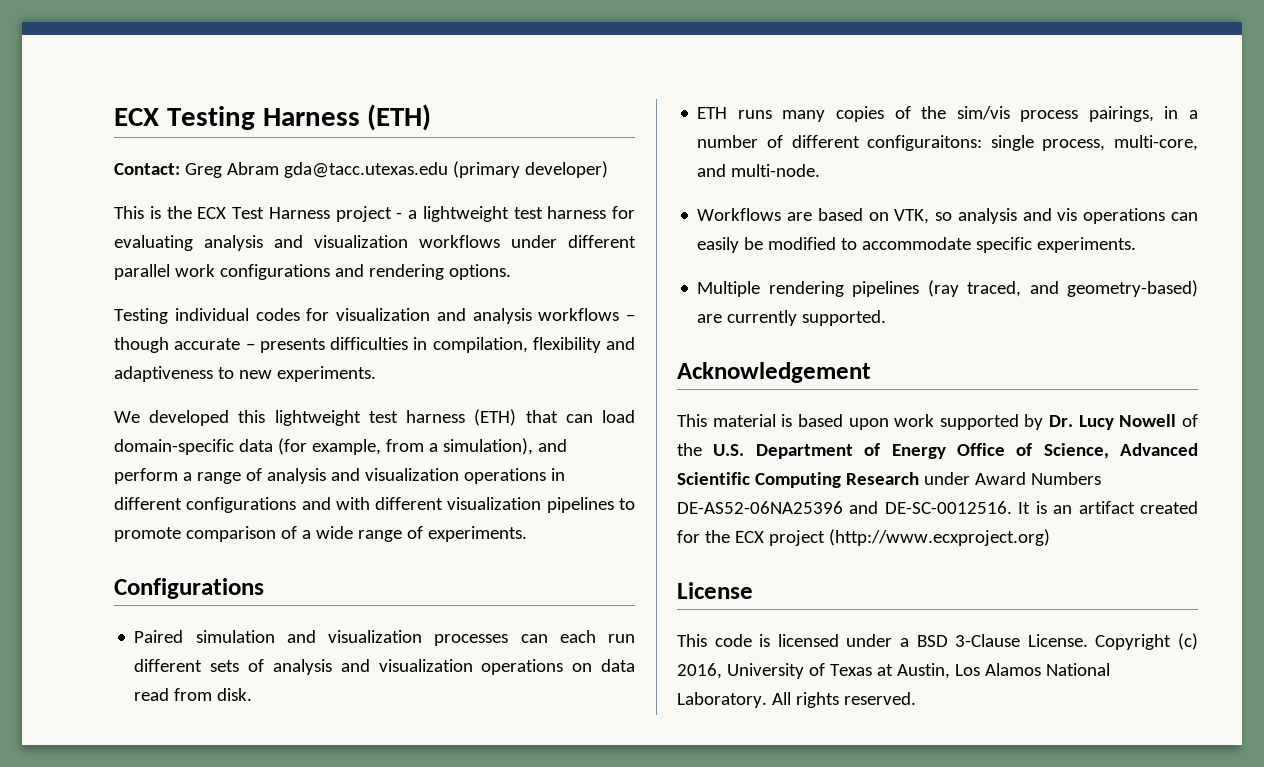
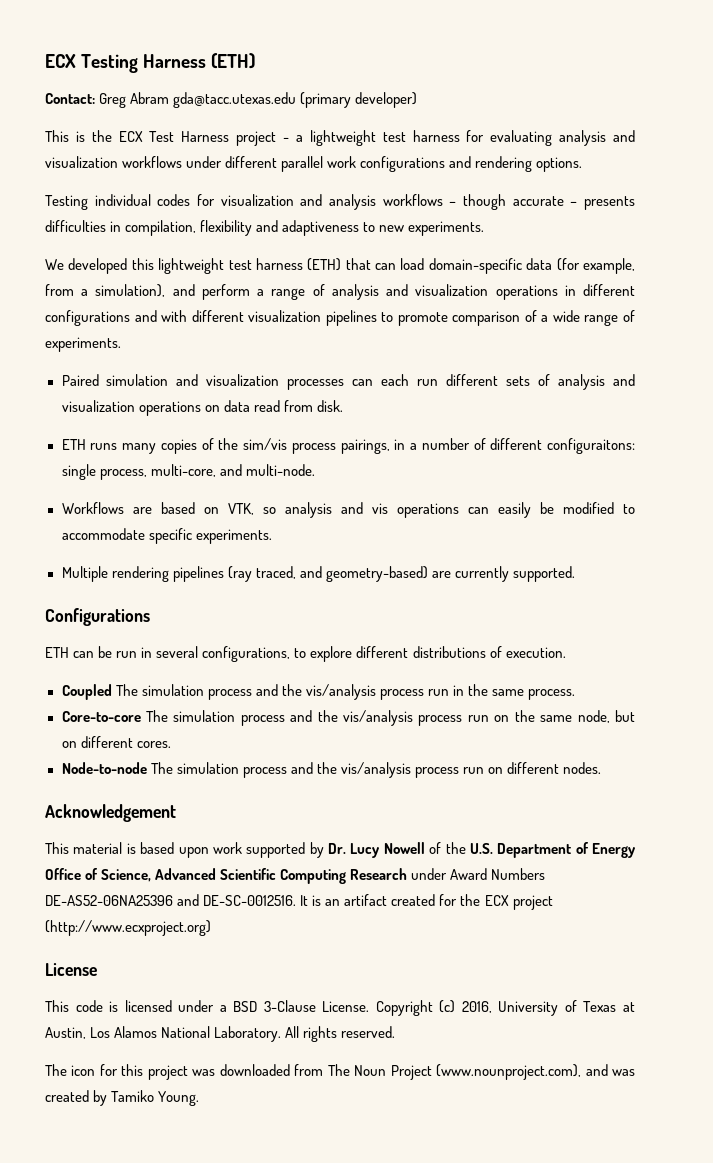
- Configurations
+ Configurations
+ ETH can be run in several configurations, to explore different distributions of execution.
+ Coupled The simulation process and the vis/analysis process run in the same process.
+ Core-to-core The simulation process and the vis/analysis process run on the same node, but on different cores.
+ Node-to-node The simulation process and the vis/analysis process run on different nodes.
+ The icon for this project was downloaded from The Noun Project (www.nounproject.com), and was created by Tamiko Young.

